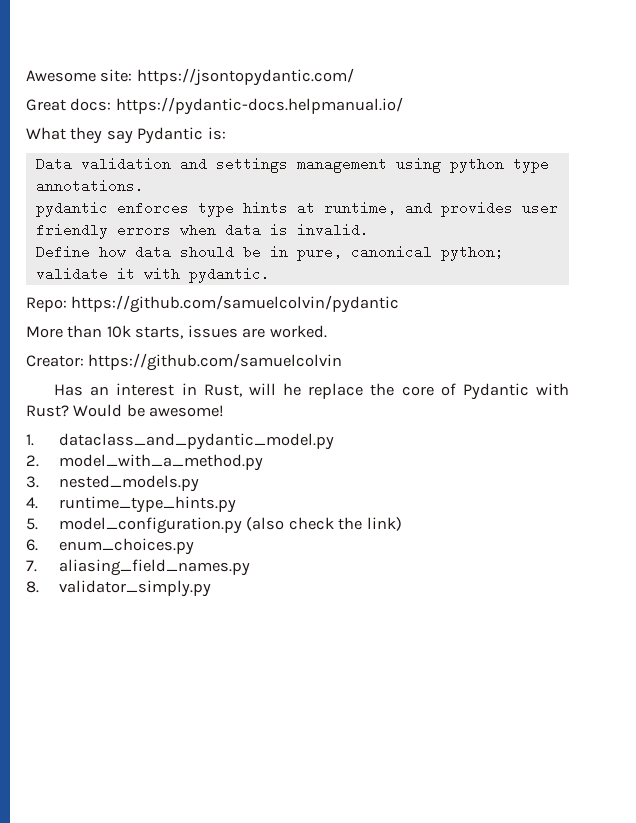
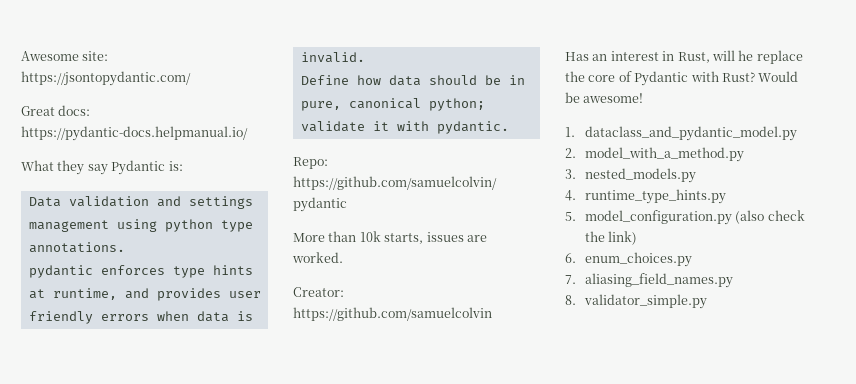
- 8. validator_simply.py
+ 8. validator_simple.py

